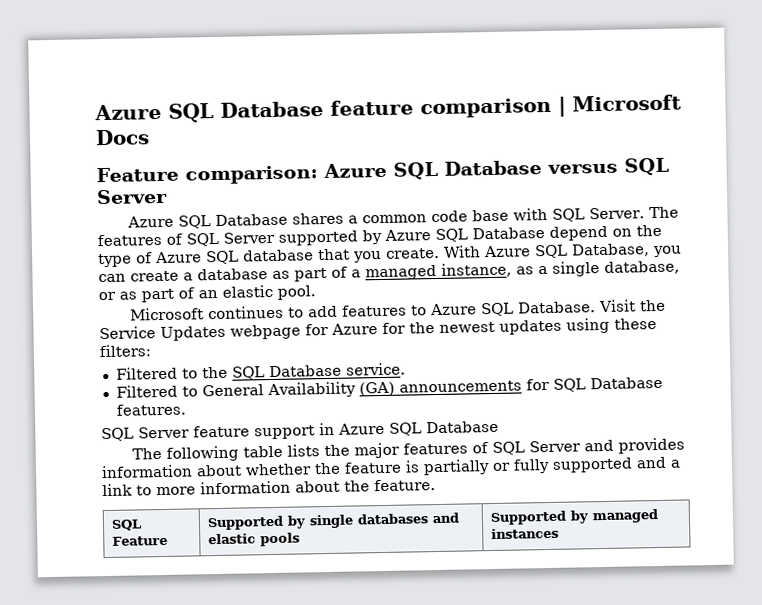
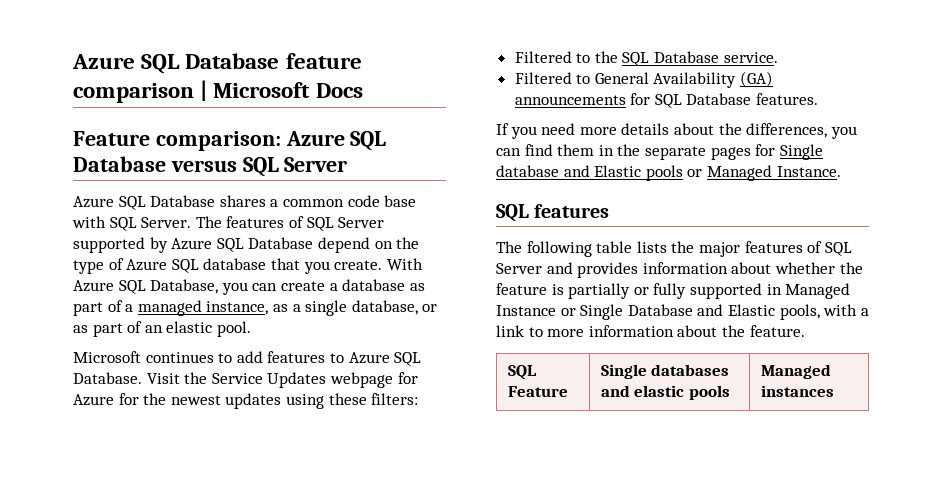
- SQL Server feature support in Azure SQL Database
+ If you need more details about the differences, you can find them in the separate pages for Single database and Elastic pools or Managed Instance.
+ SQL features
- The following table lists the major features of SQL Server and provides information about whether the feature is partially or fully supported and a link to more information about the feature.
+ The following table lists the major features of SQL Server and provides information about whether the feature is partially or fully supported in Managed Instance or Single Database and Elastic pools, with a link to more information about the feature.
- SQL Feature | Supported by single databases and elastic pools | Supported by managed instances
+ SQL Feature | Single databases and elastic pools | Managed instances

